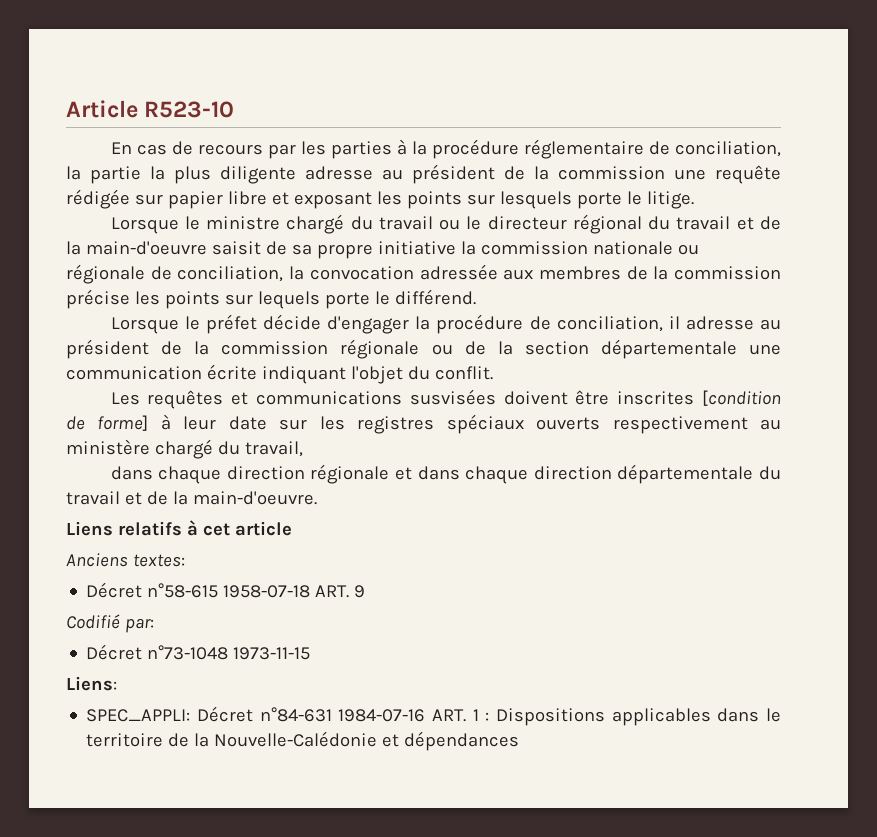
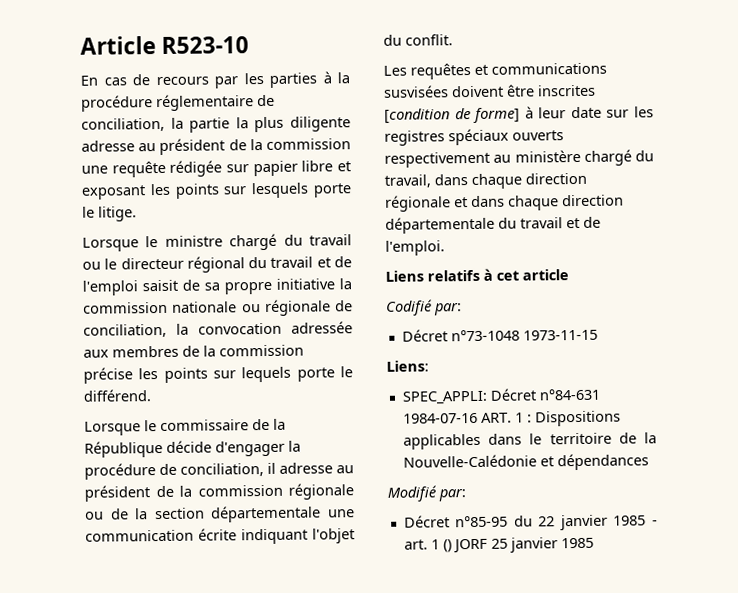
- Lorsque le ministre chargé du travail ou le directeur régional du travail et de la main-d'oeuvre saisit de sa propre initiative la commission nationale ou régionale de conciliation, la convocation adressée aux membres de la commission précise les points sur lequels porte le différend.
+ Lorsque le ministre chargé du travail ou le directeur régional du travail et de l'emploi saisit de sa propre initiative la commission nationale ou régionale de conciliation, la convocation adressée aux membres de la commission précise les points sur lequels porte le différend.
- Lorsque le préfet décide d'engager la procédure de conciliation, il adresse au président de la commission régionale ou de la section départementale une communication écrite indiquant l'objet du conflit.
+ Lorsque le commissaire de la République décide d'engager la procédure de conciliation, il adresse au président de la commission régionale ou de la section départementale une communication écrite indiquant l'objet du conflit.
- Les requêtes et communications susvisées doivent être inscrites [condition de forme] à leur date sur les registres spéciaux ouverts respectivement au ministère chargé du travail,
- dans chaque direction régionale et dans chaque direction départementale du travail et de la main-d'oeuvre.
+ Les requêtes et communications susvisées doivent être inscrites [condition de forme] à leur date sur les registres spéciaux ouverts respectivement au ministère chargé du travail, dans chaque direction régionale et dans chaque direction départementale du travail et de l'emploi.
- Anciens textes:
- Décret n°58-615 1958-07-18 ART. 9
+ Modifié par:
+ Décret n°85-95 du 22 janvier 1985 - art. 1 () JORF 25 janvier 1985

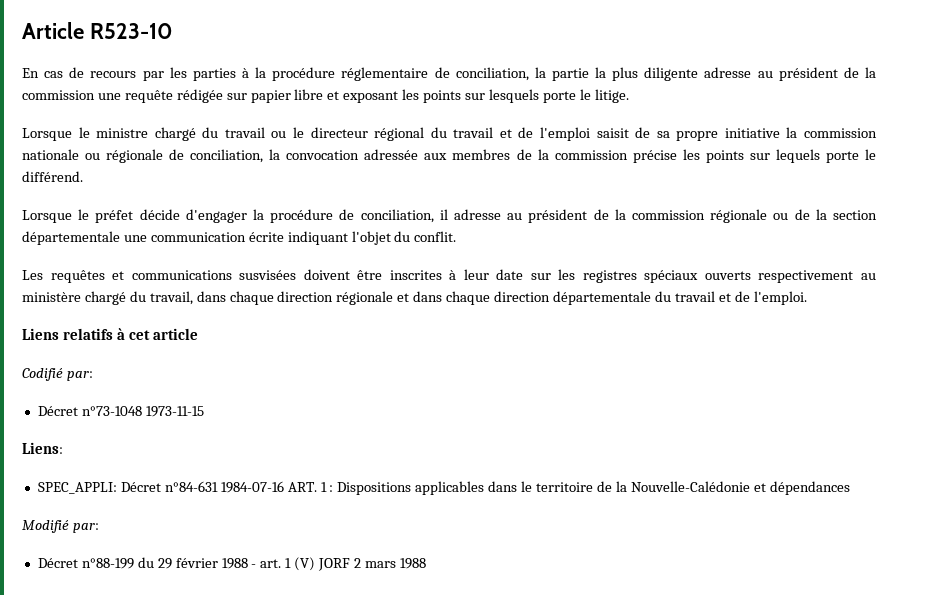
- Lorsque le commissaire de la République décide d'engager la procédure de conciliation, il adresse au président de la commission régionale ou de la section départementale une communication écrite indiquant l'objet du conflit.
+ Lorsque le préfet décide d'engager la procédure de conciliation, il adresse au président de la commission régionale ou de la section départementale une communication écrite indiquant l'objet du conflit.
- Les requêtes et communications susvisées doivent être inscrites [condition de forme] à leur date sur les registres spéciaux ouverts respectivement au ministère chargé du travail, dans chaque direction régionale et dans chaque direction départementale du travail et de l'emploi.
+ Les requêtes et communications susvisées doivent être inscrites à leur date sur les registres spéciaux ouverts respectivement au ministère chargé du travail, dans chaque direction régionale et dans chaque direction départementale du travail et de l'emploi.
- Décret n°85-95 du 22 janvier 1985 - art. 1 () JORF 25 janvier 1985
+ Décret n°88-199 du 29 février 1988 - art. 1 (V) JORF 2 mars 1988

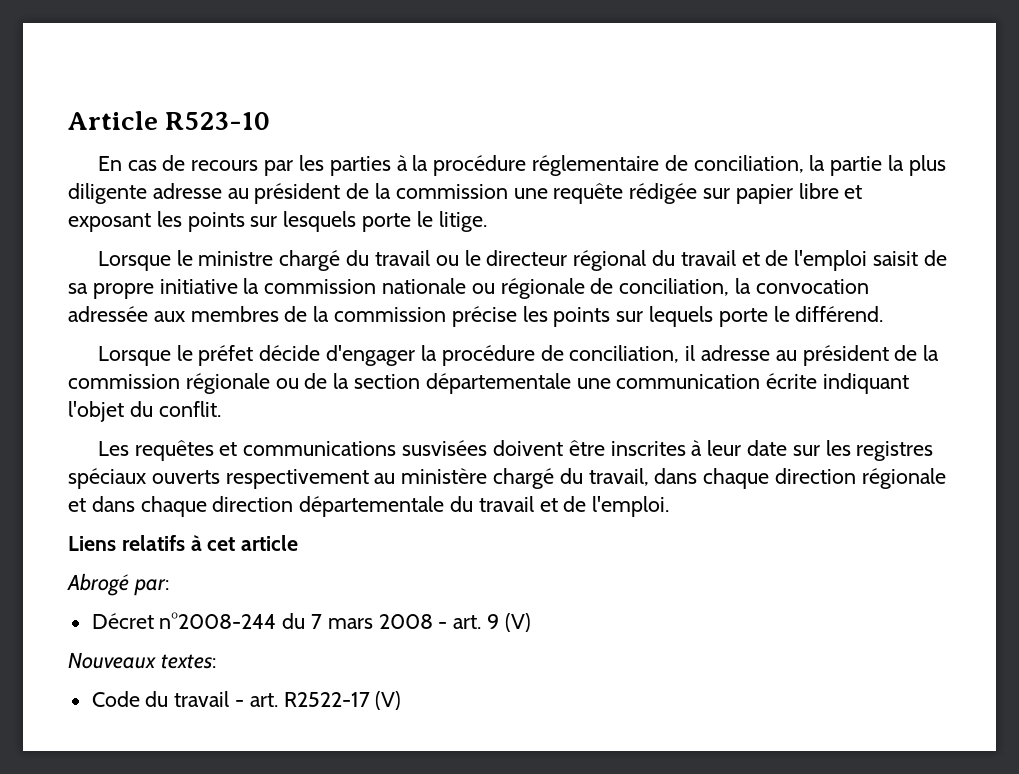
- Codifié par:
- Décret n°73-1048 1973-11-15
- Liens:
- SPEC_APPLI: Décret n°84-631 1984-07-16 ART. 1 : Dispositions applicables dans le territoire de la Nouvelle-Calédonie et dépendances
- Modifié par:
- Décret n°88-199 du 29 février 1988 - art. 1 (V) JORF 2 mars 1988
+ Abrogé par:
+ Décret n°2008-244 du 7 mars 2008 - art. 9 (V)
+ Nouveaux textes:
+ Code du travail - art. R2522-17 (V)

